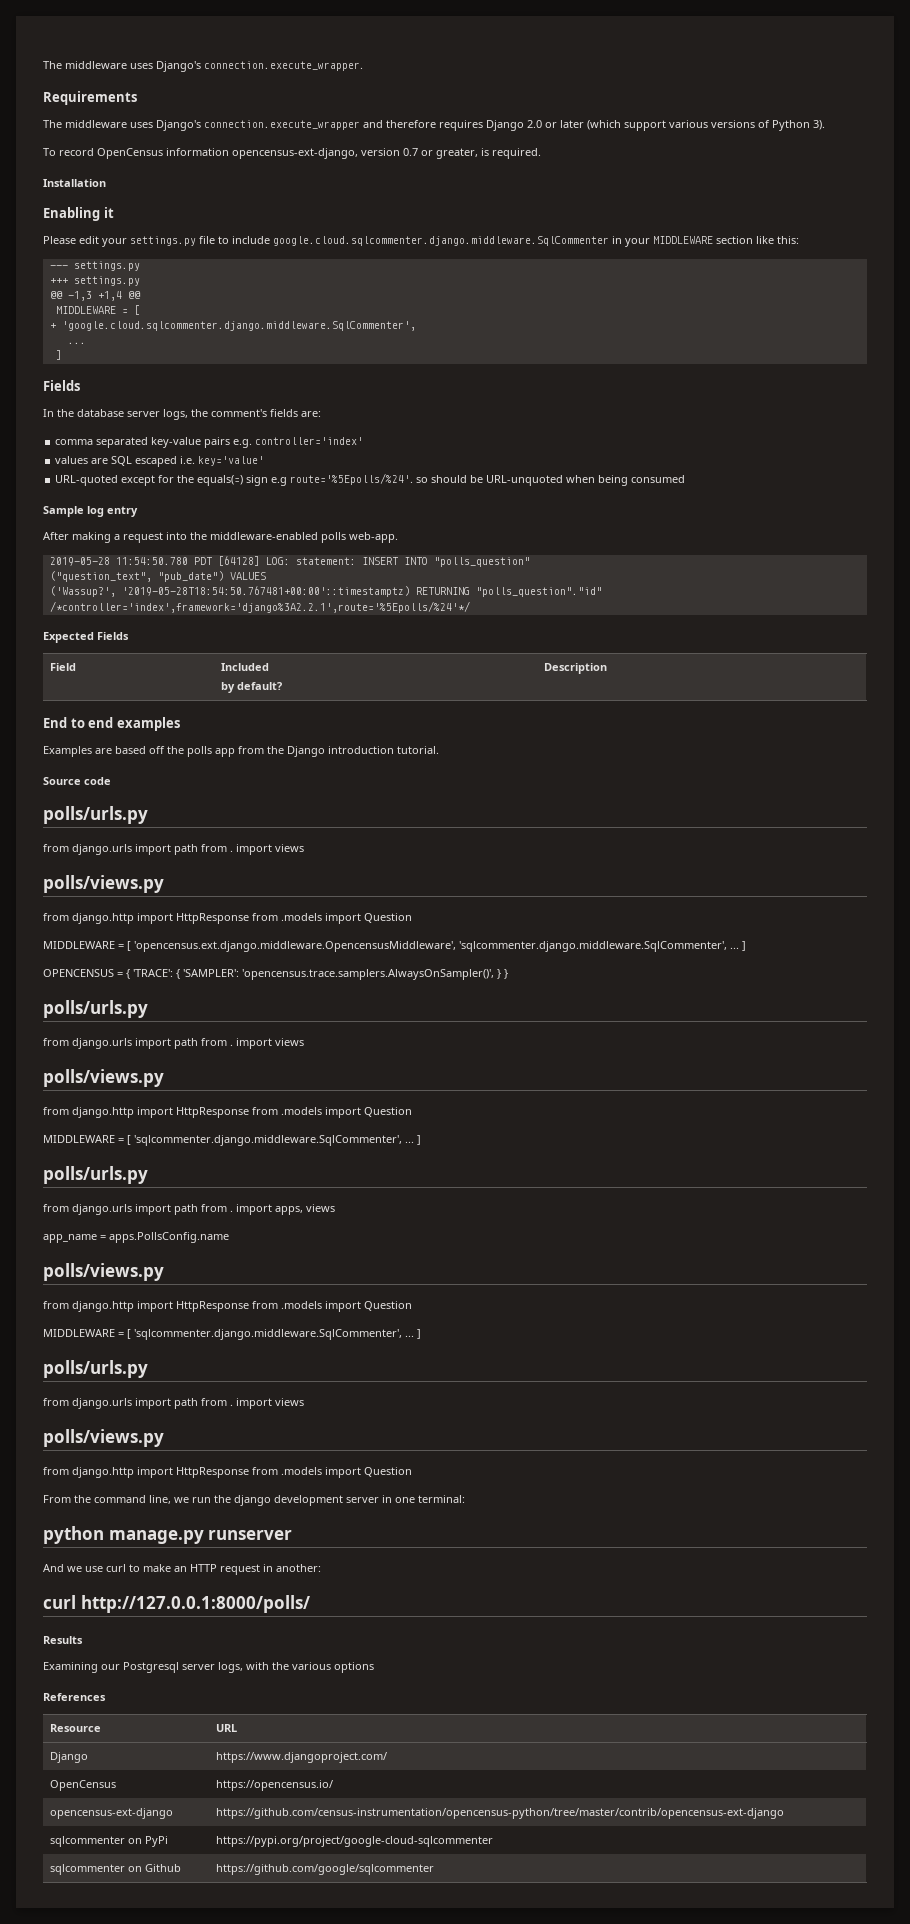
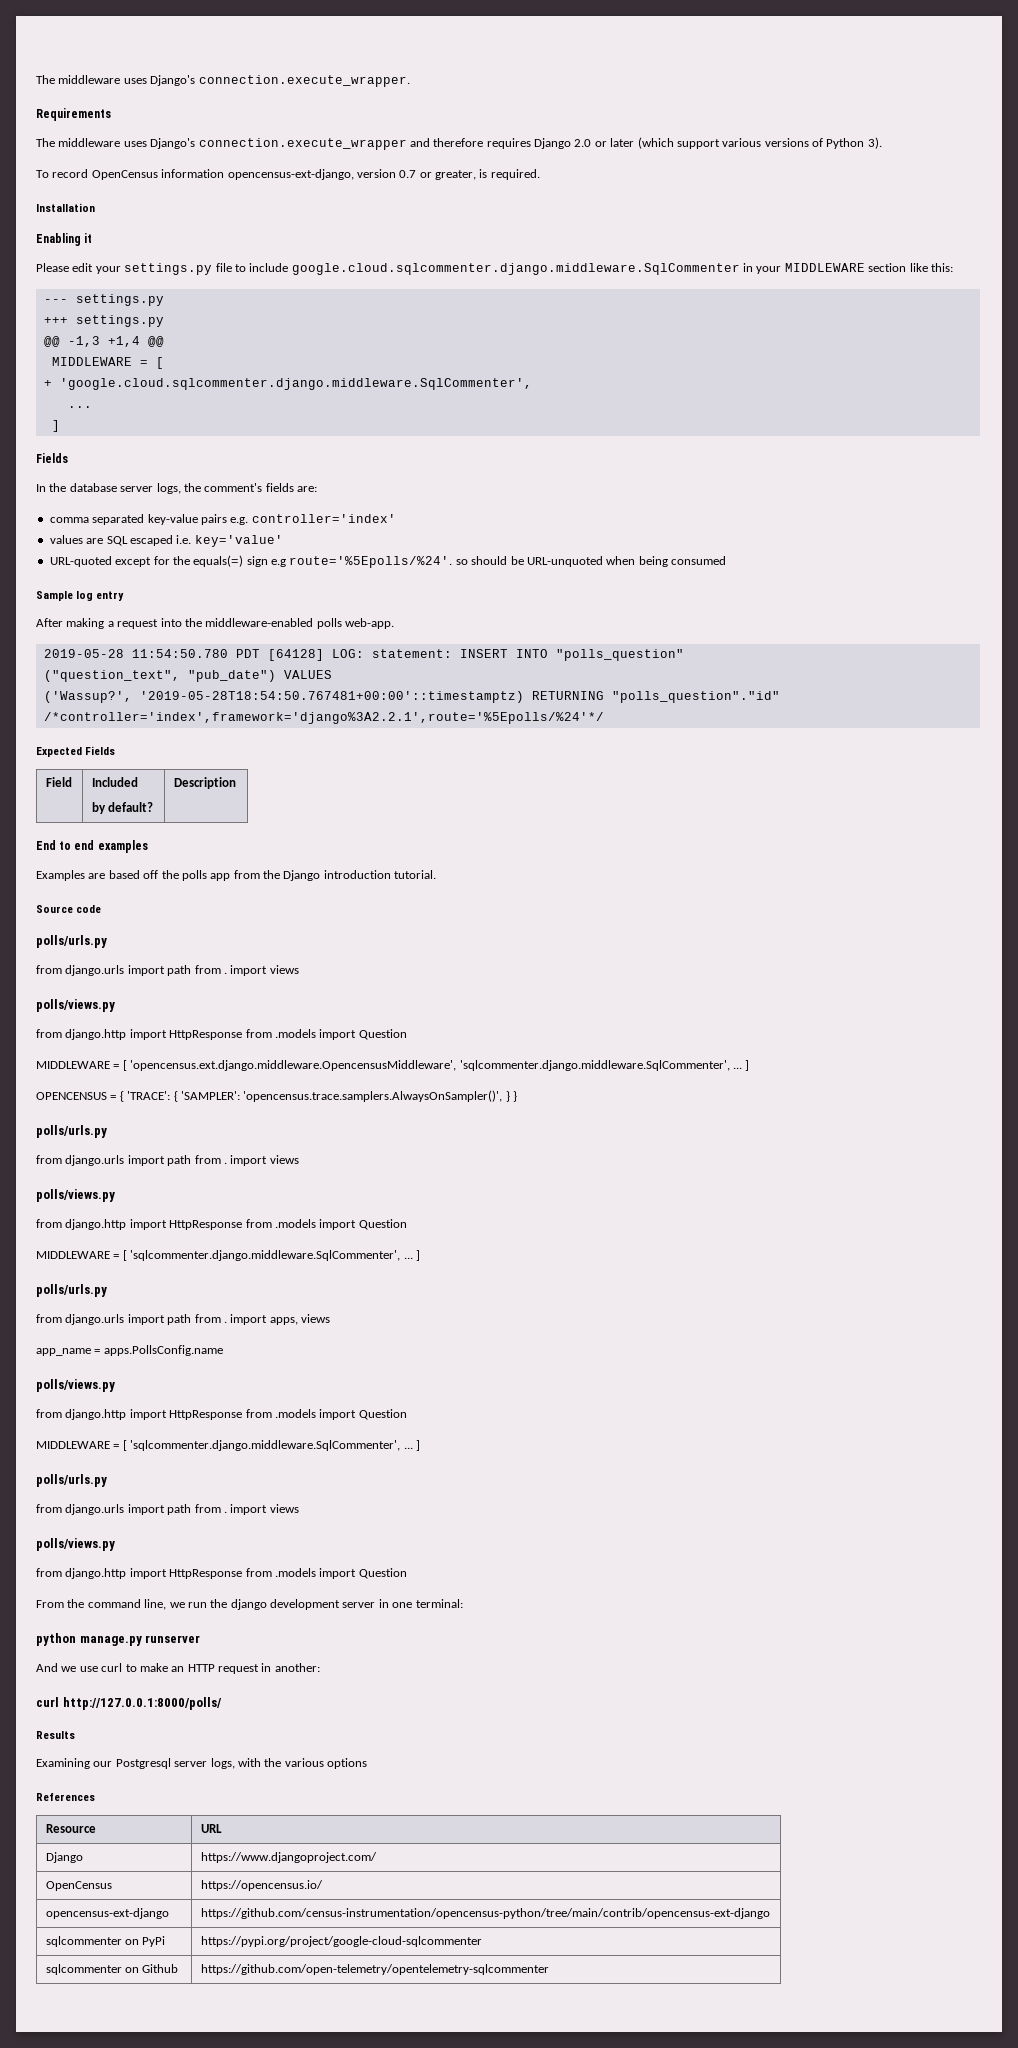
- opencensus-ext-django | https://github.com/census-instrumentation/opencensus-python/tree/master/contrib/opencensus-ext-django
+ opencensus-ext-django | https://github.com/census-instrumentation/opencensus-python/tree/main/contrib/opencensus-ext-django
- sqlcommenter on Github | https://github.com/google/sqlcommenter
+ sqlcommenter on Github | https://github.com/open-telemetry/opentelemetry-sqlcommenter

